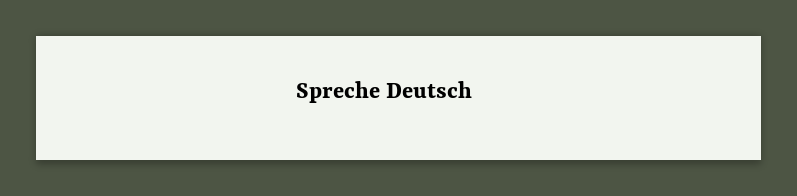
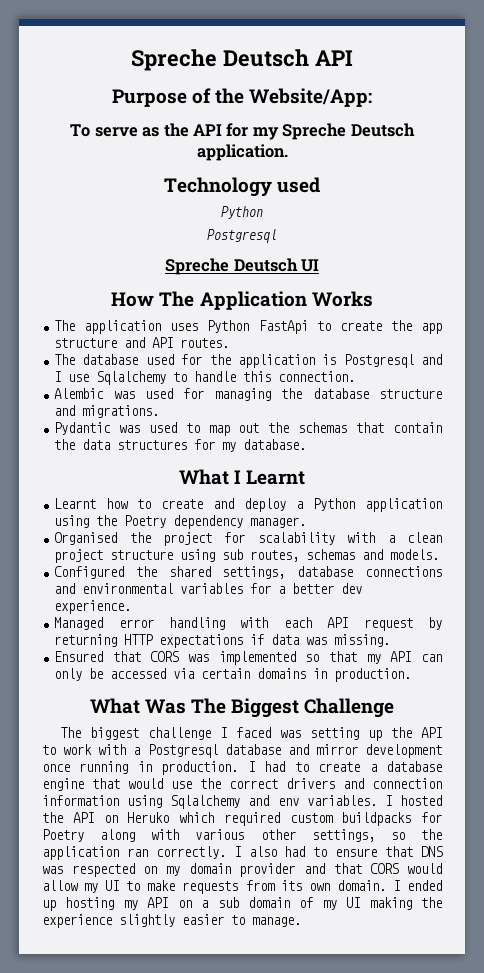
- Spreche Deutsch
+ Spreche Deutsch API
+ Purpose of the Website/App:
+ To serve as the API for my Spreche Deutsch application.
+ Technology used
+ Python
+ Postgresql
+ Spreche Deutsch UI
+ How The Application Works
+ The application uses Python FastApi to create the app structure and API routes.
+ The database used for the application is Postgresql and I use Sqlalchemy to handle this connection.
+ Alembic was used for managing the database structure and migrations.
+ Pydantic was used to map out the schemas that contain the data structures for my database.
+ What I Learnt
+ Learnt how to create and deploy a Python application using the Poetry dependency manager.
+ Organised the project for scalability with a clean project structure using sub routes, schemas and models.
+ Configured the shared settings, database connections and environmental variables for a better dev experience.
+ Managed error handling with each API request by returning HTTP expectations if data was missing.
+ Ensured that CORS was implemented so that my API can only be accessed via certain domains in production.
+ What Was The Biggest Challenge
+ The biggest challenge I faced was setting up the API to work with a Postgresql database and mirror development once running in production. I had to create a database engine that would use the correct drivers and connection information using Sqlalchemy and env variables. I hosted the API on Heruko which required custom buildpacks for Poetry along with various other settings, so the application ran correctly. I also had to ensure that DNS was respected on my domain provider and that CORS would allow my UI to make requests from its own domain. I ended up hosting my API on a sub domain of my UI making the experience slightly easier to manage.

